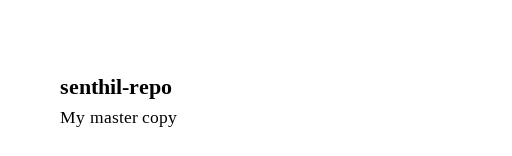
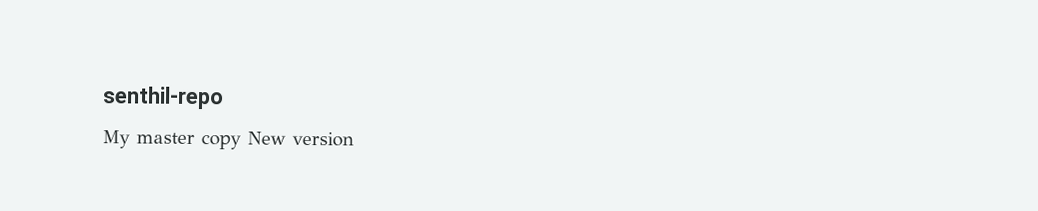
- My master copy
+ My master copy New version

